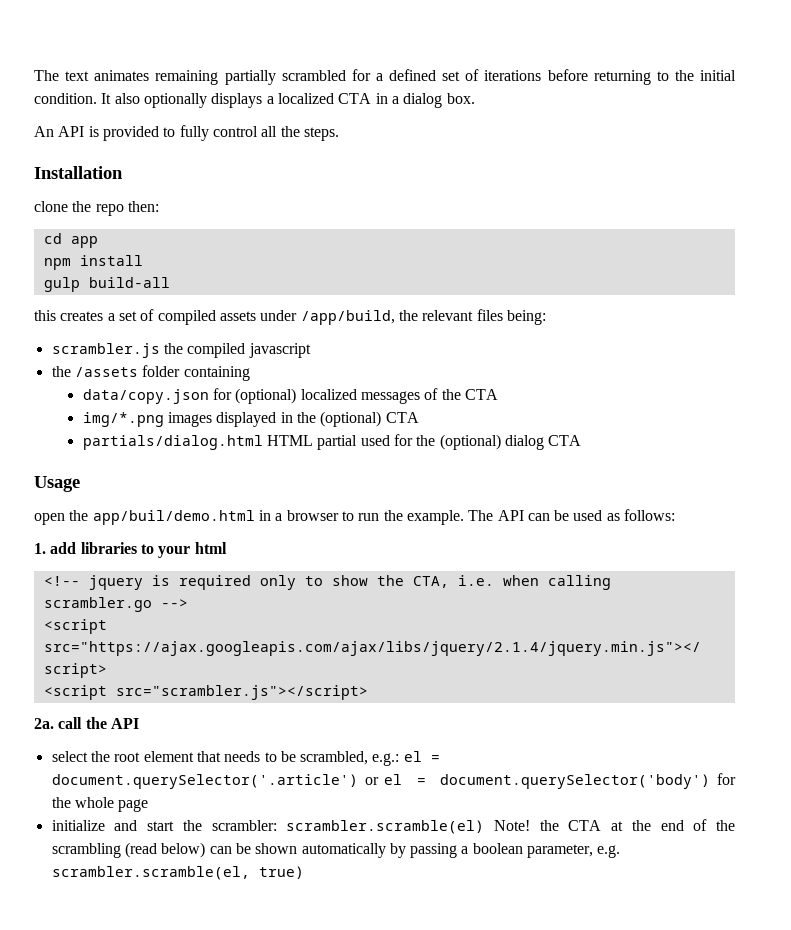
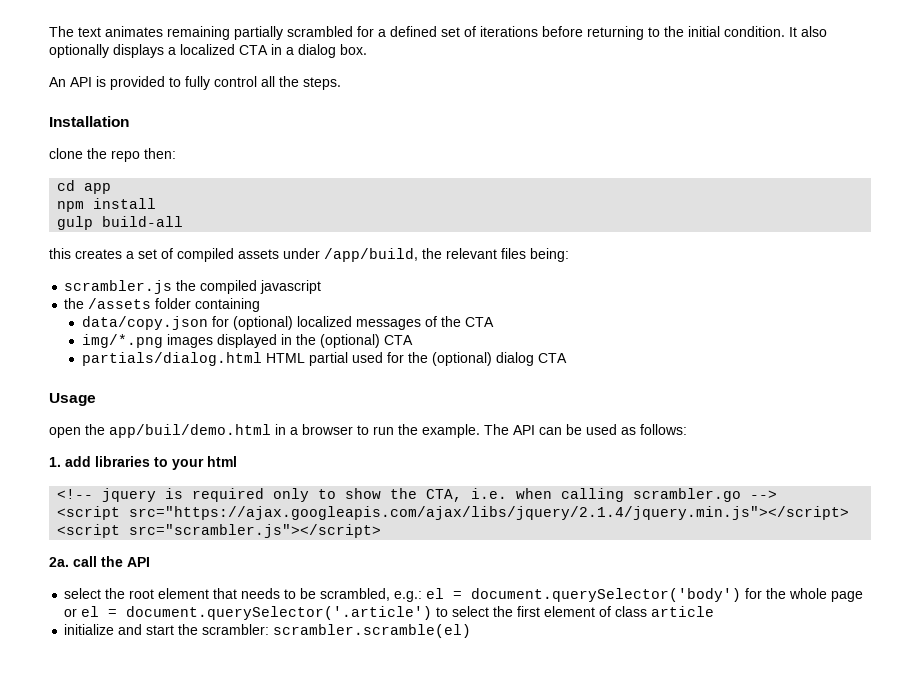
- select the root element that needs to be scrambled, e.g.: el = document.querySelector('.article') or el = document.querySelector('body') for the whole page
+ select the root element that needs to be scrambled, e.g.: el = document.querySelector('body') for the whole page or el = document.querySelector('.article') to select the first element of class article
- initialize and start the scrambler: scrambler.scramble(el) Note! the CTA at the end of the scrambling (read below) can be shown automatically by passing a boolean parameter, e.g. scrambler.scramble(el, true)
+ initialize and start the scrambler: scrambler.scramble(el)

